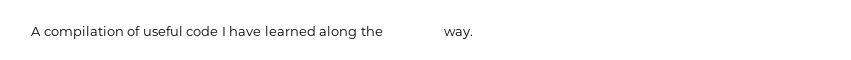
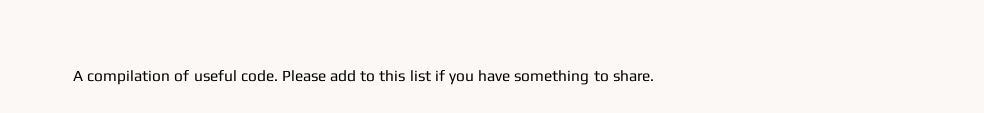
- A compilation of useful code I have learned along the way.
+ A compilation of useful code. Please add to this list if you have something to share.

